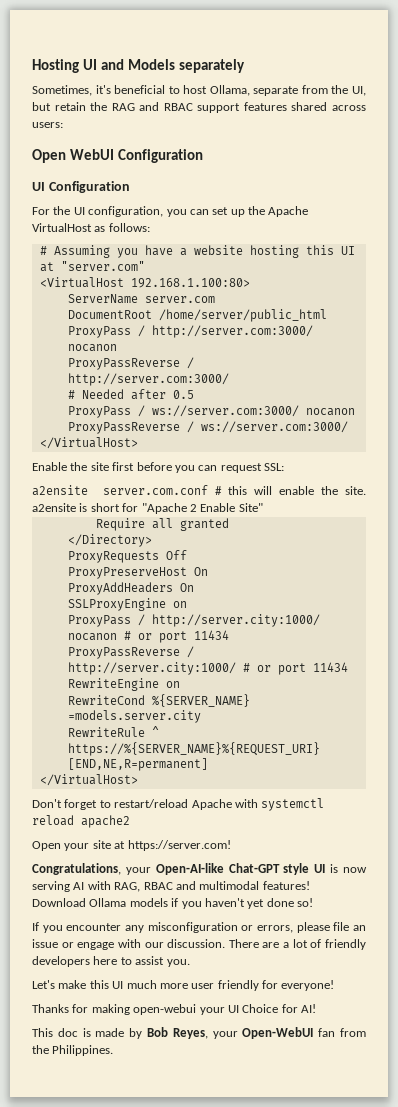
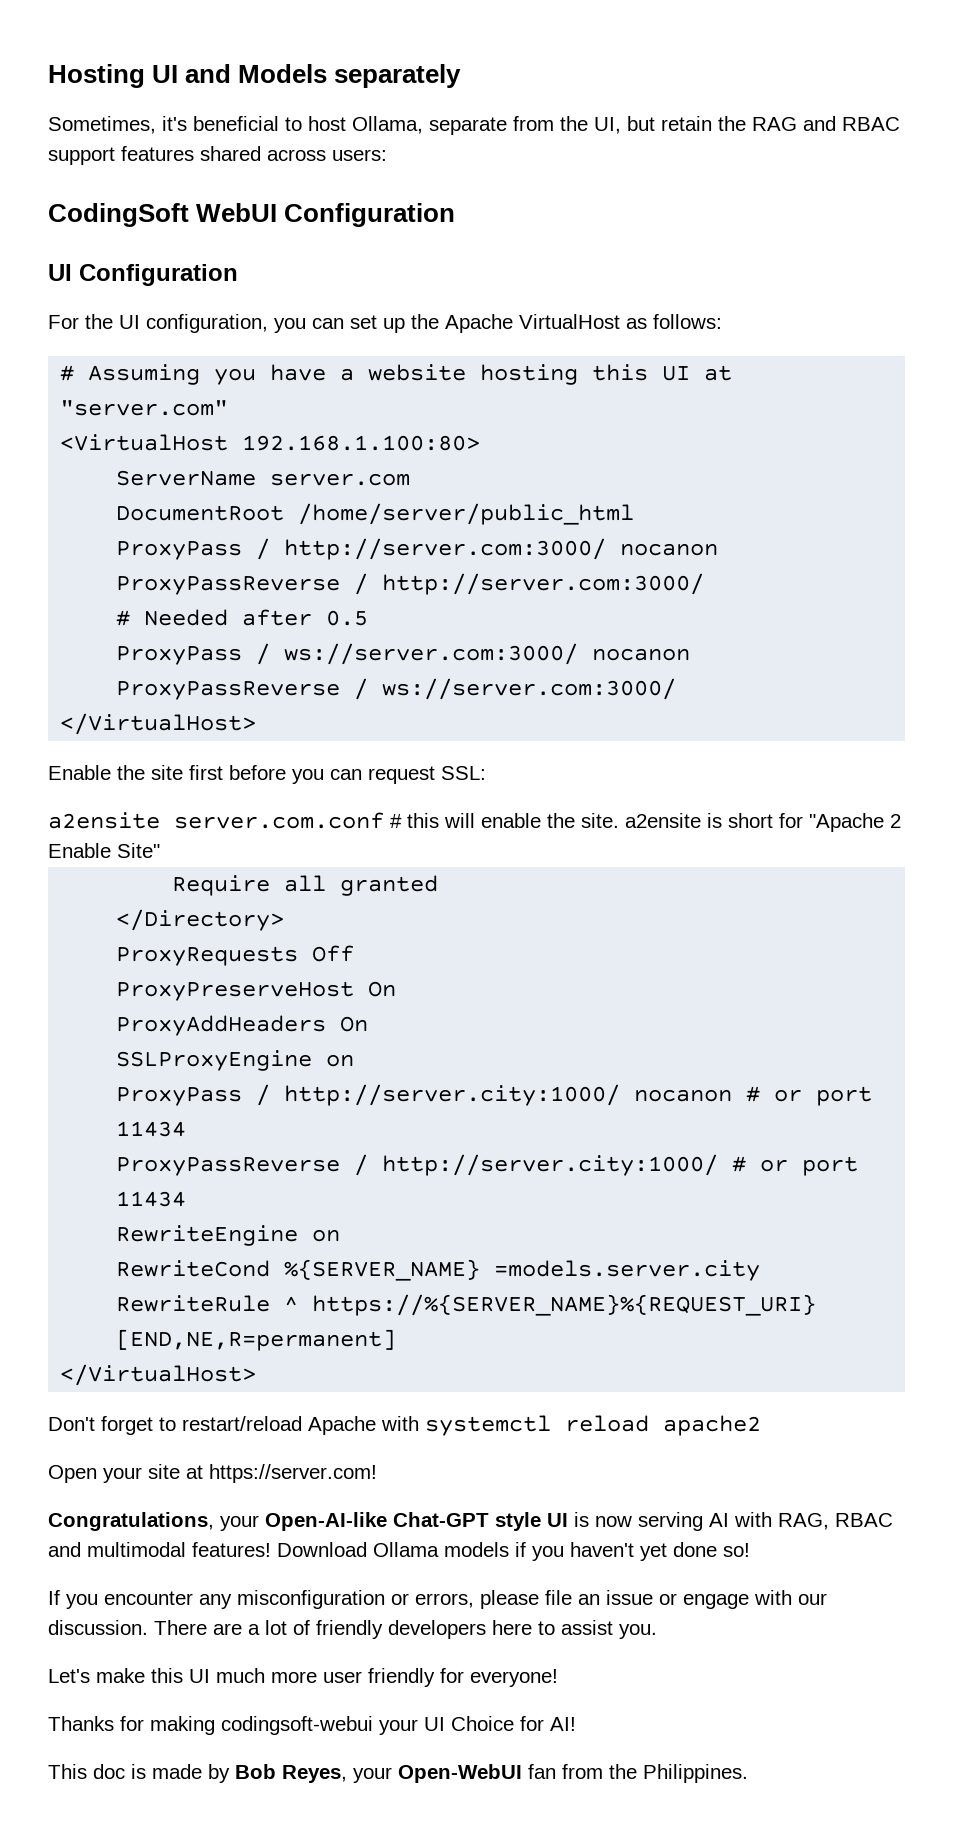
- Open WebUI Configuration
+ CodingSoft WebUI Configuration
- Thanks for making open-webui your UI Choice for AI!
+ Thanks for making codingsoft-webui your UI Choice for AI!

